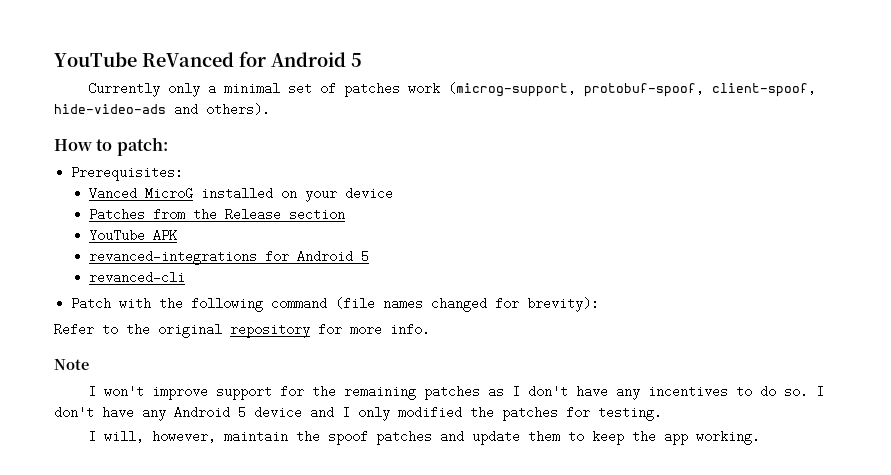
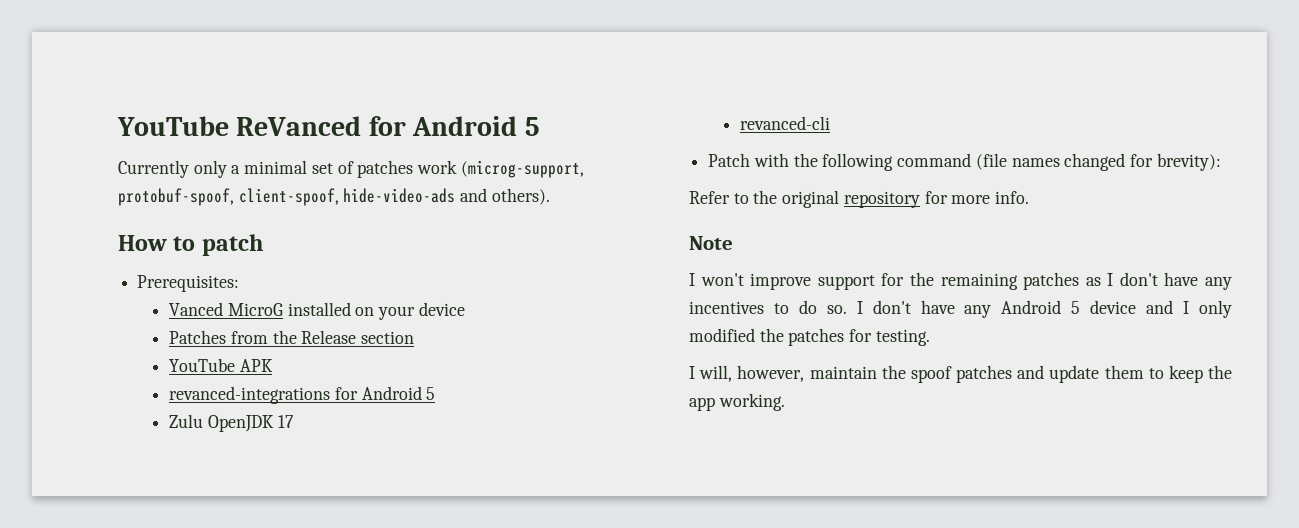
- How to patch:
+ How to patch
+ Zulu OpenJDK 17

